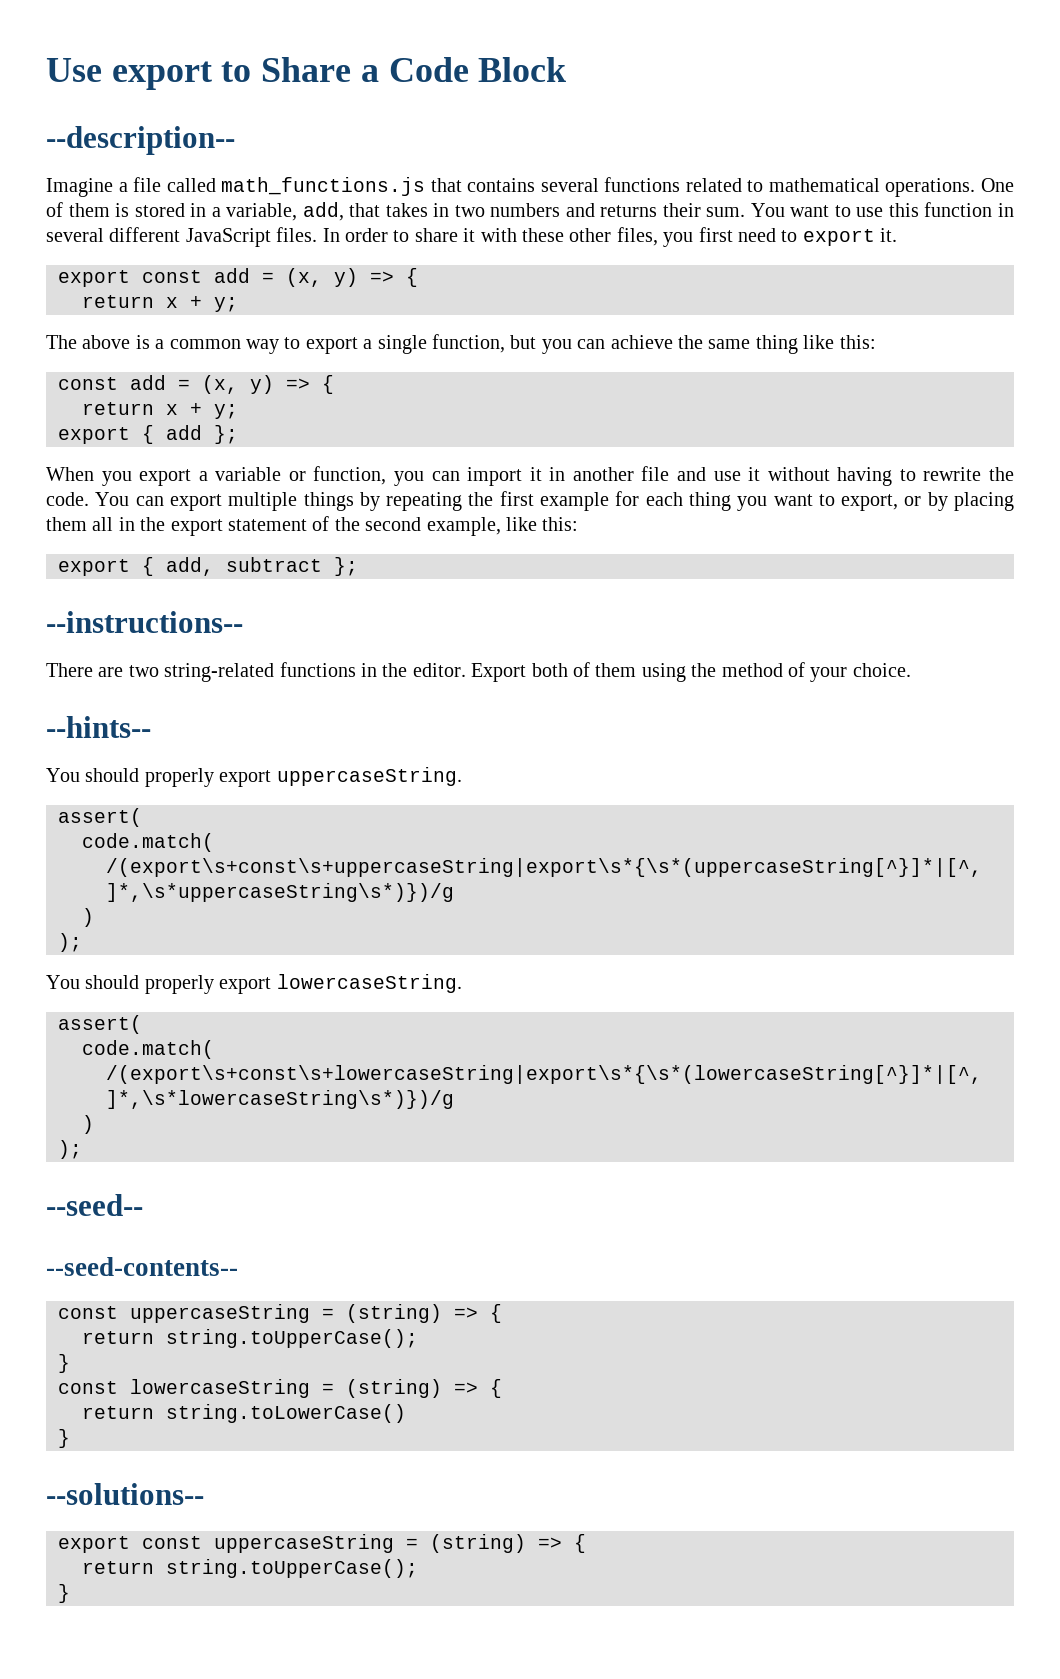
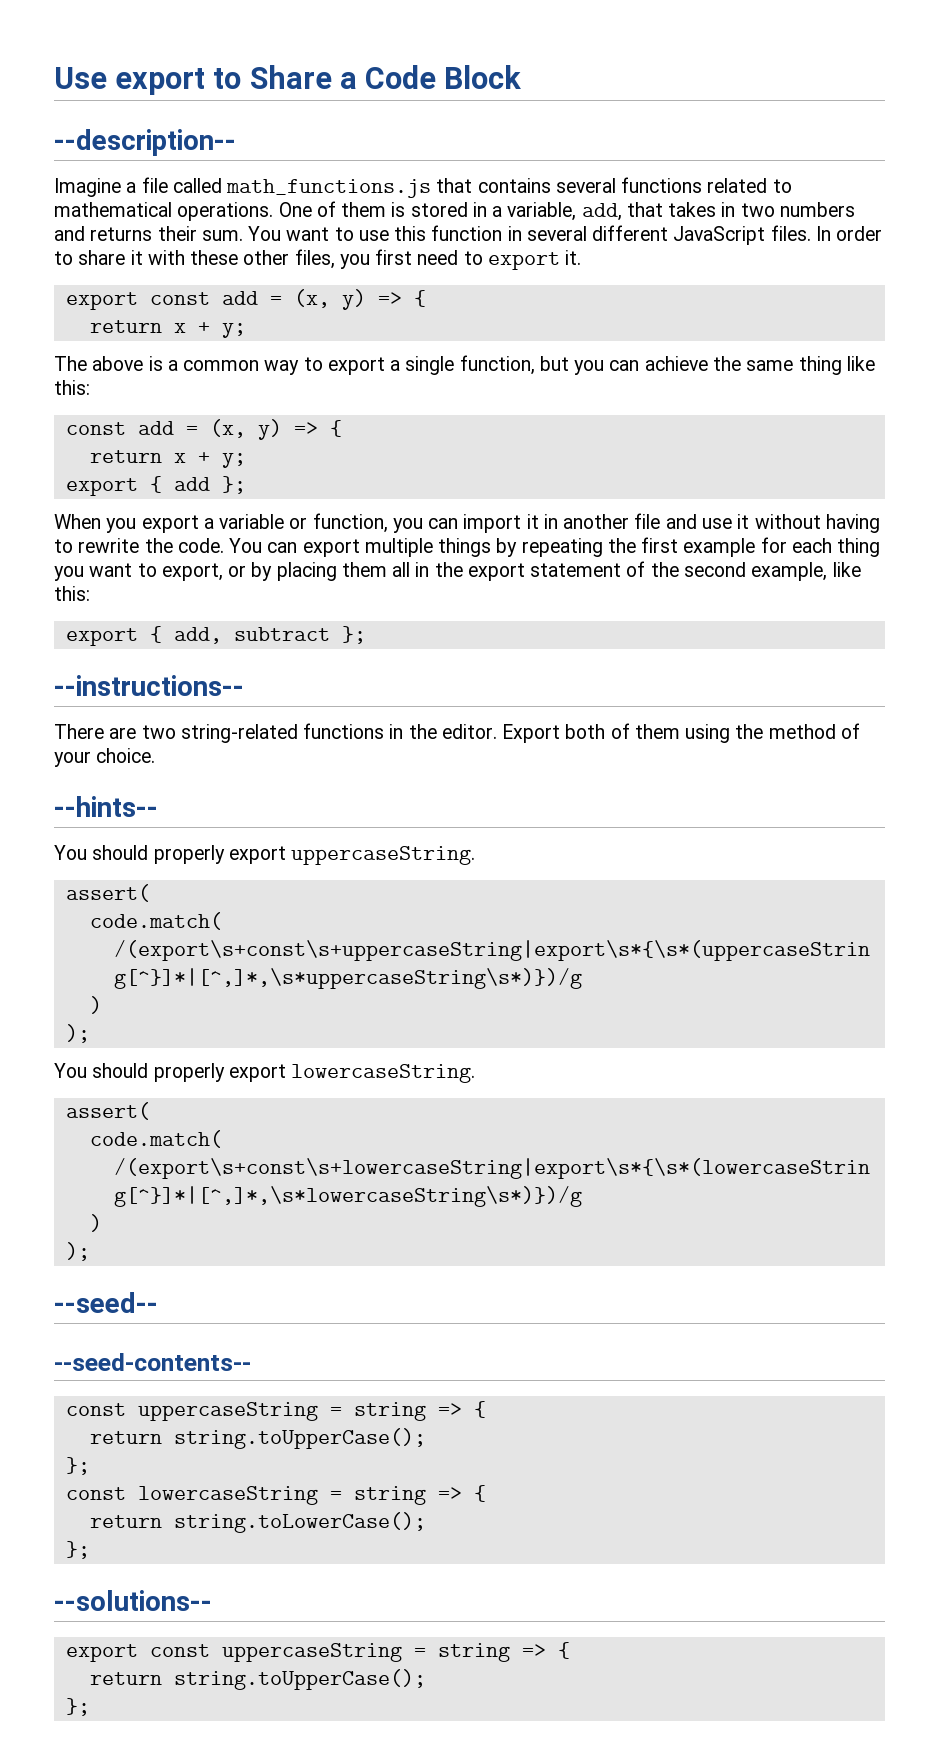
  --seed-contents--
- const uppercaseString = (string) => {
+ const uppercaseString = string => {
  return string.toUpperCase();
- }
+ };
- const lowercaseString = (string) => {
- return string.toLowerCase()
- }
+ const lowercaseString = string => {
+ return string.toLowerCase();
+ };
- export const uppercaseString = (string) => {
+ export const uppercaseString = string => {
  return string.toUpperCase();
- }
+ };

